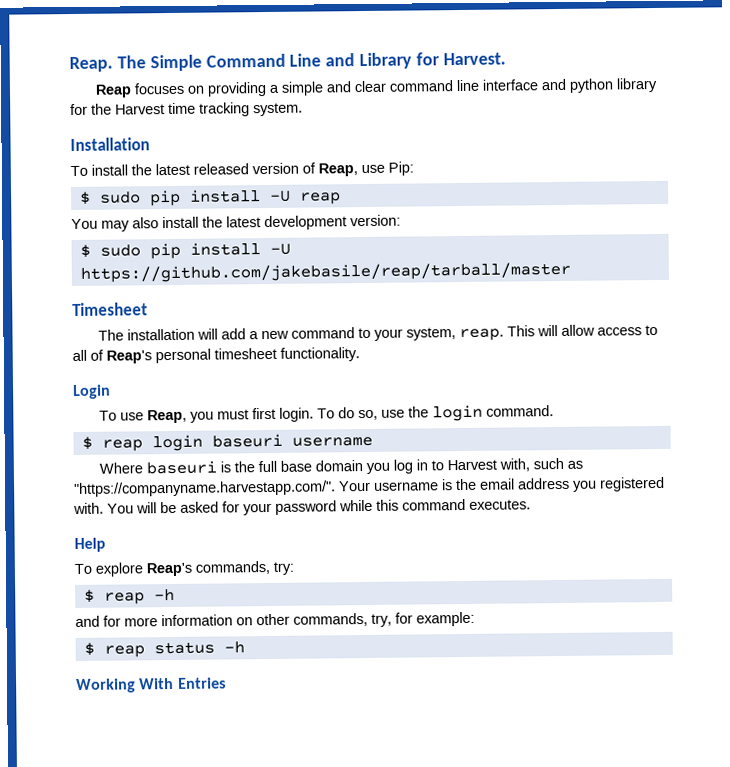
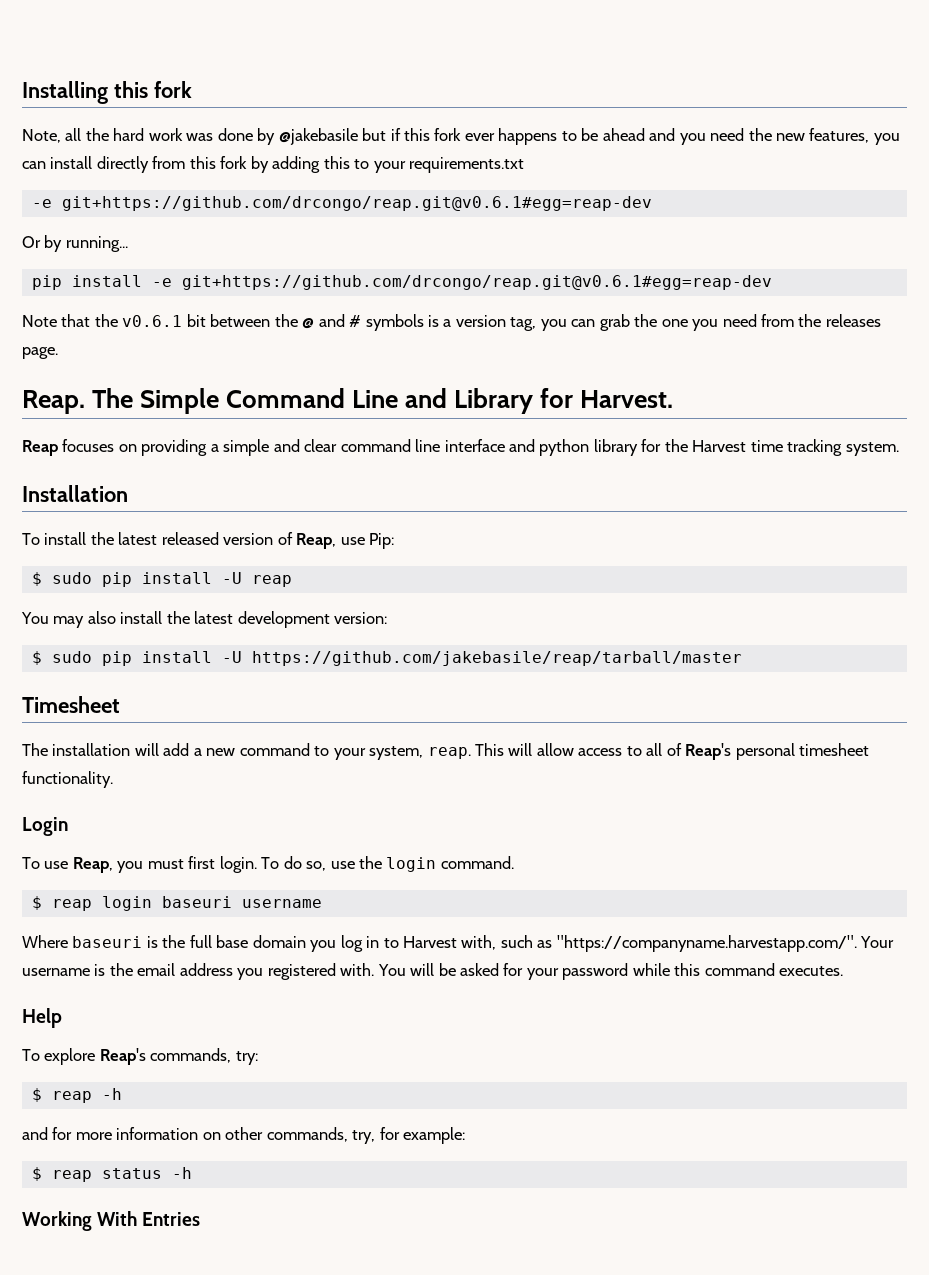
+ Installing this fork
+ Note, all the hard work was done by @jakebasile but if this fork ever happens to be ahead and you need the new features, you can install directly from this fork by adding this to your requirements.txt
+ -e git+https://github.com/drcongo/reap.git@v0.6.1#egg=reap-dev
+ Or by running...
+ pip install -e git+https://github.com/drcongo/reap.git@v0.6.1#egg=reap-dev
+ Note that the v0.6.1 bit between the @ and # symbols is a version tag, you can grab the one you need from the releases page.

